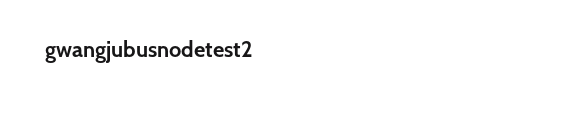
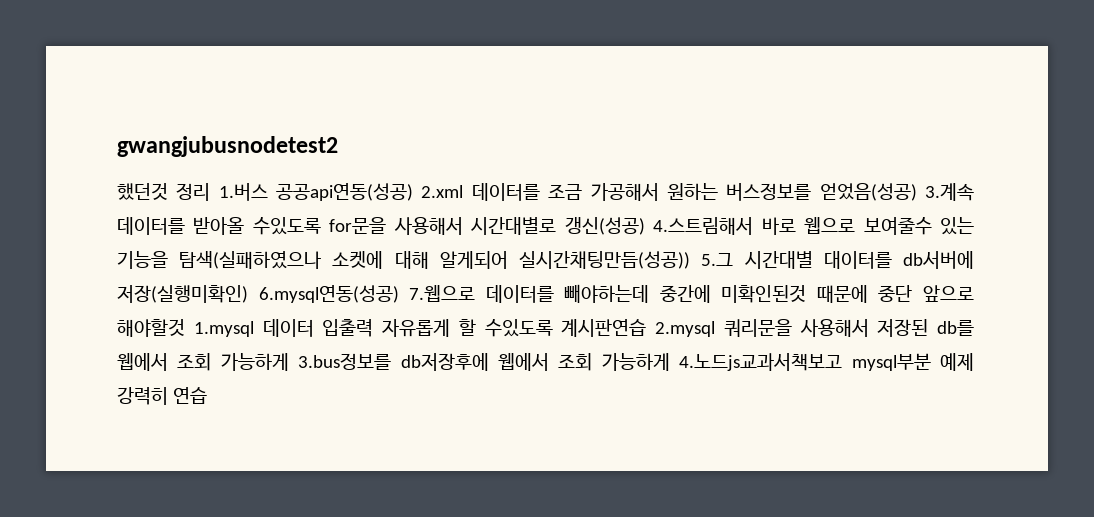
+ 했던것 정리 1.버스 공공api연동(성공) 2.xml 데이터를 조금 가공해서 원하는 버스정보를 얻었음(성공) 3.계속 데이터를 받아올 수있도록 for문을 사용해서 시간대별로 갱신(성공) 4.스트림해서 바로 웹으로 보여줄수 있는 기능을 탐색(실패하였으나 소켓에 대해 알게되어 실시간채팅만듬(성공)) 5.그 시간대별 대이터를 db서버에 저장(실행미확인) 6.mysql연동(성공) 7.웹으로 데이터를 빼야하는데 중간에 미확인된것 때문에 중단 앞으로 해야할것 1.mysql 데이터 입출력 자유롭게 할 수있도록 계시판연습 2.mysql 쿼리문을 사용해서 저장된 db를 웹에서 조회 가능하게 3.bus정보를 db저장후에 웹에서 조회 가능하게 4.노드js교과서책보고 mysql부분 예제 강력히 연습

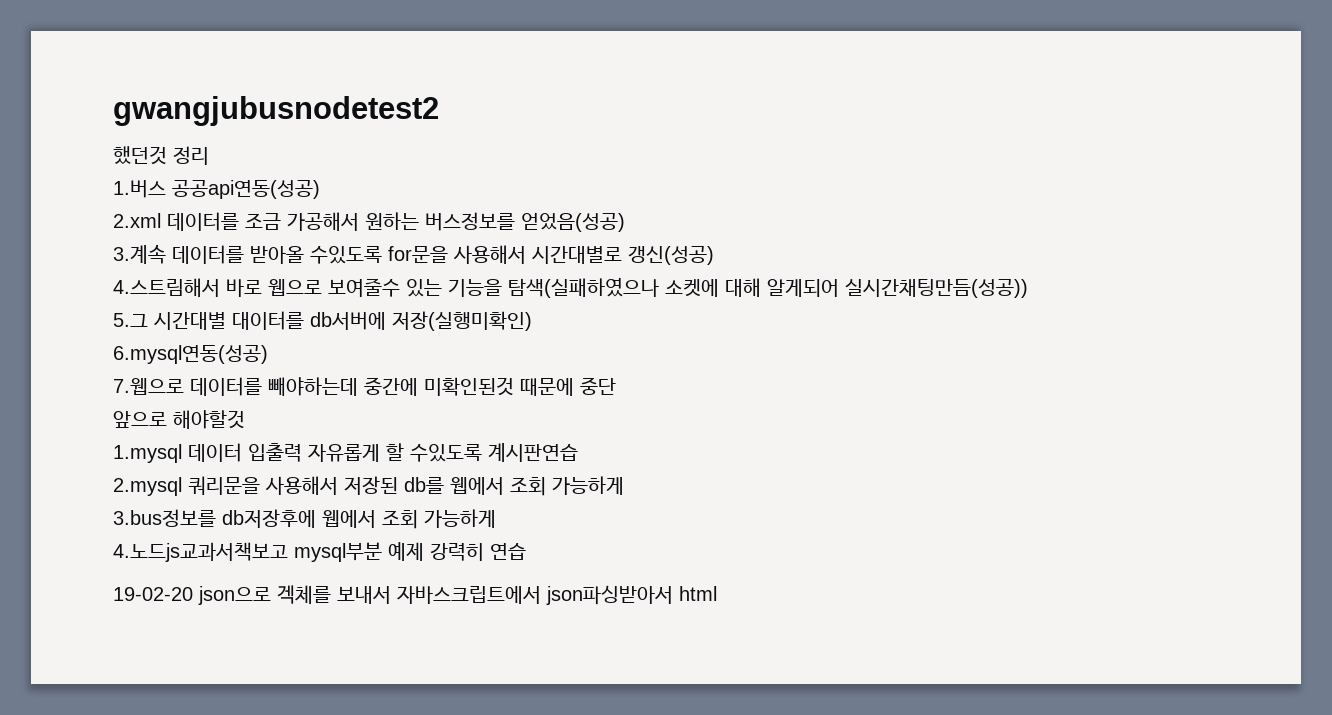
- 했던것 정리 1.버스 공공api연동(성공) 2.xml 데이터를 조금 가공해서 원하는 버스정보를 얻었음(성공) 3.계속 데이터를 받아올 수있도록 for문을 사용해서 시간대별로 갱신(성공) 4.스트림해서 바로 웹으로 보여줄수 있는 기능을 탐색(실패하였으나 소켓에 대해 알게되어 실시간채팅만듬(성공)) 5.그 시간대별 대이터를 db서버에 저장(실행미확인) 6.mysql연동(성공) 7.웹으로 데이터를 빼야하는데 중간에 미확인된것 때문에 중단 앞으로 해야할것 1.mysql 데이터 입출력 자유롭게 할 수있도록 계시판연습 2.mysql 쿼리문을 사용해서 저장된 db를 웹에서 조회 가능하게 3.bus정보를 db저장후에 웹에서 조회 가능하게 4.노드js교과서책보고 mysql부분 예제 강력히 연습
+ 했던것 정리
+ 1.버스 공공api연동(성공)
+ 2.xml 데이터를 조금 가공해서 원하는 버스정보를 얻었음(성공)
+ 3.계속 데이터를 받아올 수있도록 for문을 사용해서 시간대별로 갱신(성공)
+ 4.스트림해서 바로 웹으로 보여줄수 있는 기능을 탐색(실패하였으나 소켓에 대해 알게되어 실시간채팅만듬(성공))
+ 5.그 시간대별 대이터를 db서버에 저장(실행미확인)
+ 6.mysql연동(성공)
+ 7.웹으로 데이터를 빼야하는데 중간에 미확인된것 때문에 중단
+ 앞으로 해야할것
+ 1.mysql 데이터 입출력 자유롭게 할 수있도록 계시판연습
+ 2.mysql 쿼리문을 사용해서 저장된 db를 웹에서 조회 가능하게
+ 3.bus정보를 db저장후에 웹에서 조회 가능하게
+ 4.노드js교과서책보고 mysql부분 예제 강력히 연습
+ 19-02-20 json으로 겍체를 보내서 자바스크립트에서 json파싱받아서 html

